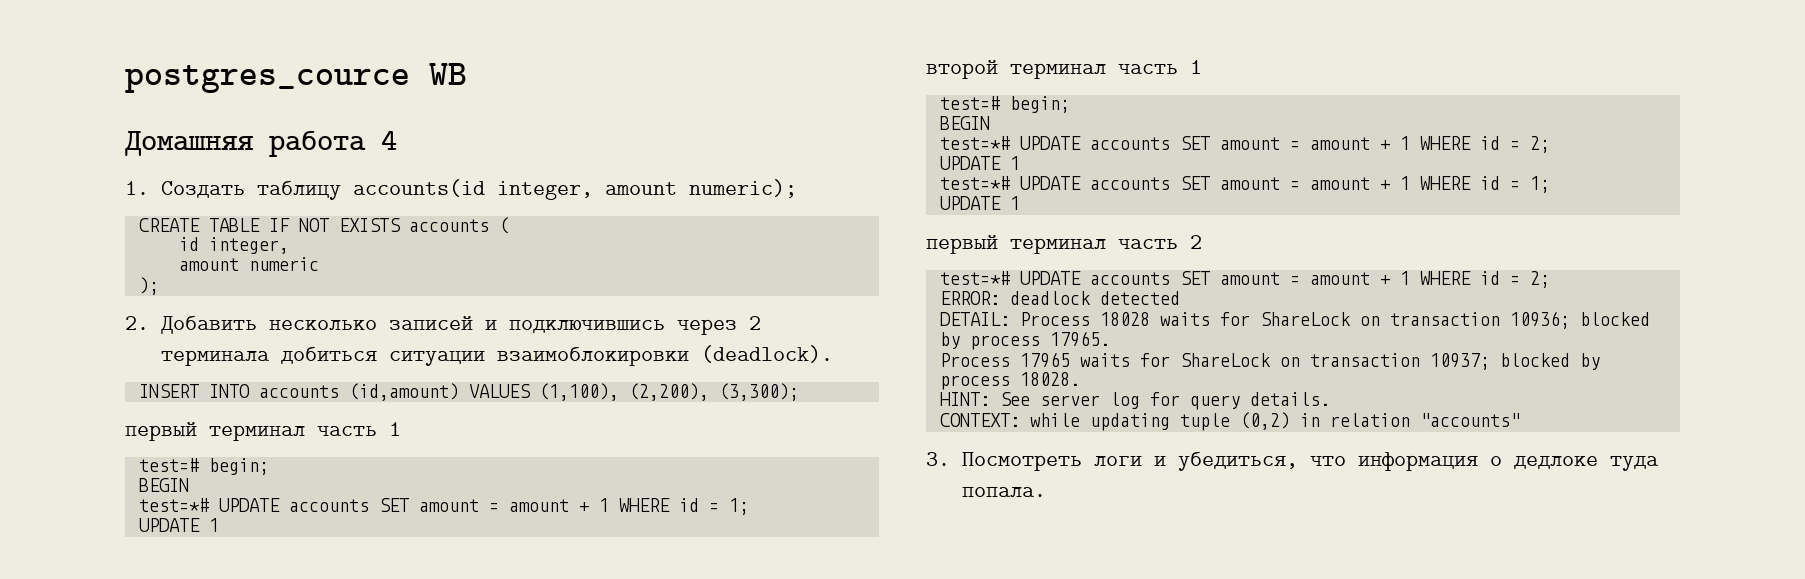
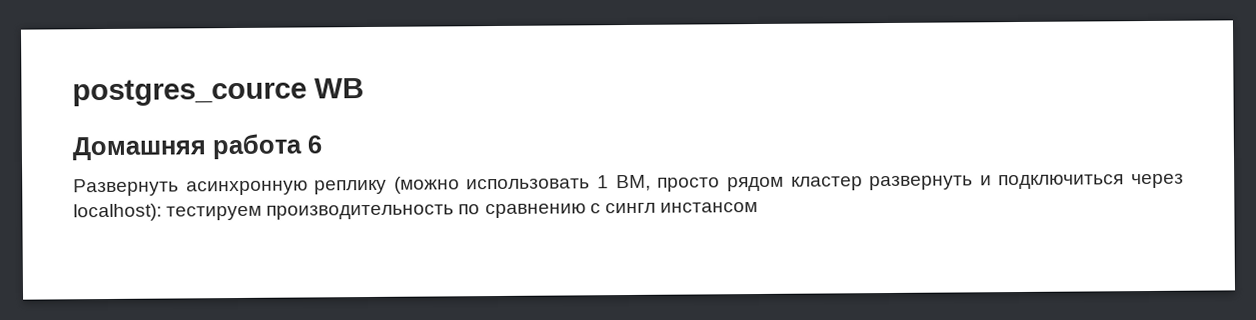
- Домашняя работа 4
- 1. Создать таблицу accounts(id integer, amount numeric);
- CREATE TABLE IF NOT EXISTS accounts (
- id integer,
- amount numeric
- );
- 2. Добавить несколько записей и подключившись через 2 терминала добиться ситуации взаимоблокировки (deadlock).
- INSERT INTO accounts (id,amount) VALUES (1,100), (2,200), (3,300);
- первый терминал часть 1
- test=# begin;
- BEGIN
- test=*# UPDATE accounts SET amount = amount + 1 WHERE id = 1;
- UPDATE 1
- второй терминал часть 1
- test=# begin;
- BEGIN
- test=*# UPDATE accounts SET amount = amount + 1 WHERE id = 2;
- UPDATE 1
- test=*# UPDATE accounts SET amount = amount + 1 WHERE id = 1;
- UPDATE 1
- первый терминал часть 2
- test=*# UPDATE accounts SET amount = amount + 1 WHERE id = 2;
- ERROR: deadlock detected
- DETAIL: Process 18028 waits for ShareLock on transaction 10936; blocked by process 17965.
- Process 17965 waits for ShareLock on transaction 10937; blocked by process 18028.
- HINT: See server log for query details.
- CONTEXT: while updating tuple (0,2) in relation "accounts"
- 3. Посмотреть логи и убедиться, что информация о дедлоке туда попала.
+ Домашняя работа 6
+ Развернуть асинхронную реплику (можно использовать 1 ВМ, просто рядом кластер развернуть и подключиться через localhost): тестируем производительность по сравнению с сингл инстансом

